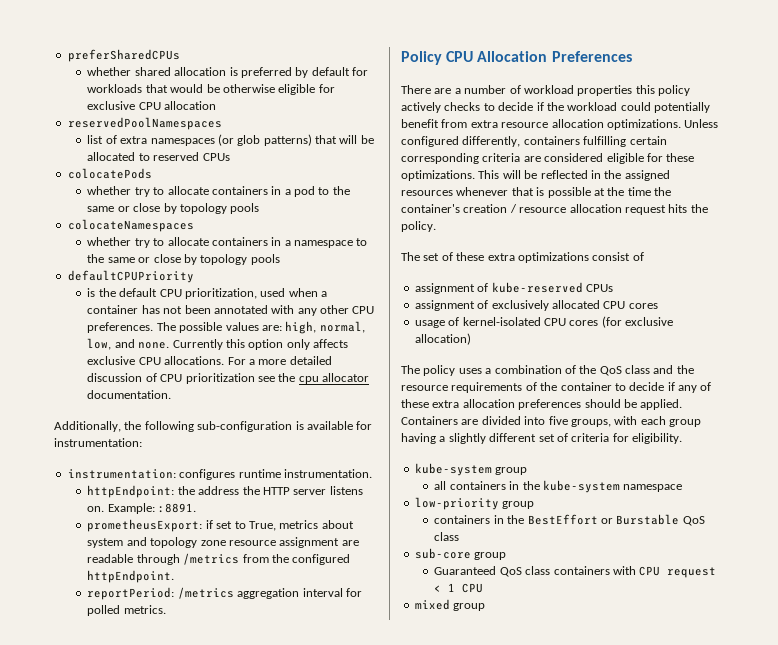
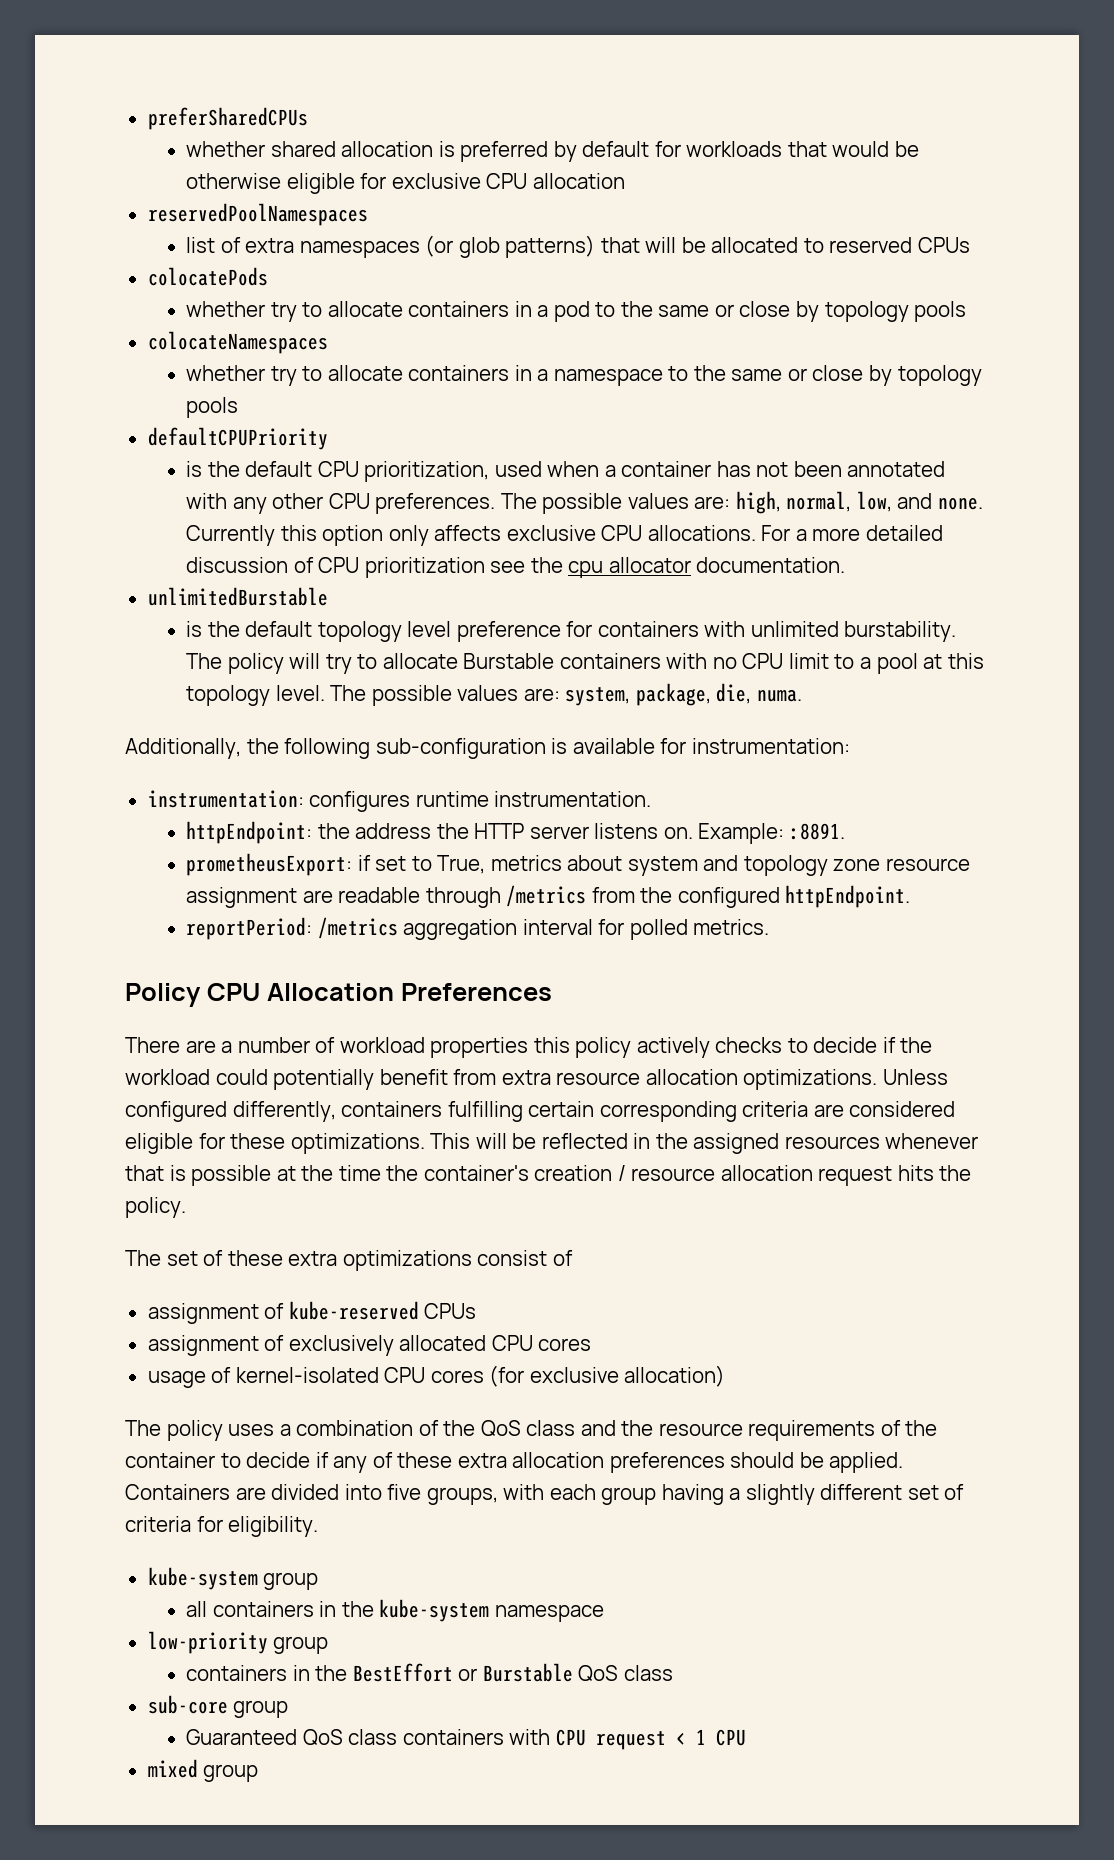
+ unlimitedBurstable
+ is the default topology level preference for containers with unlimited burstability. The policy will try to allocate Burstable containers with no CPU limit to a pool at this topology level. The possible values are: system, package, die, numa.

